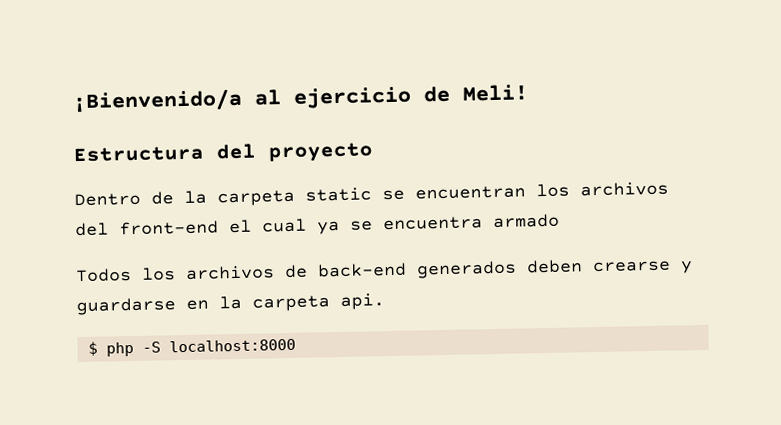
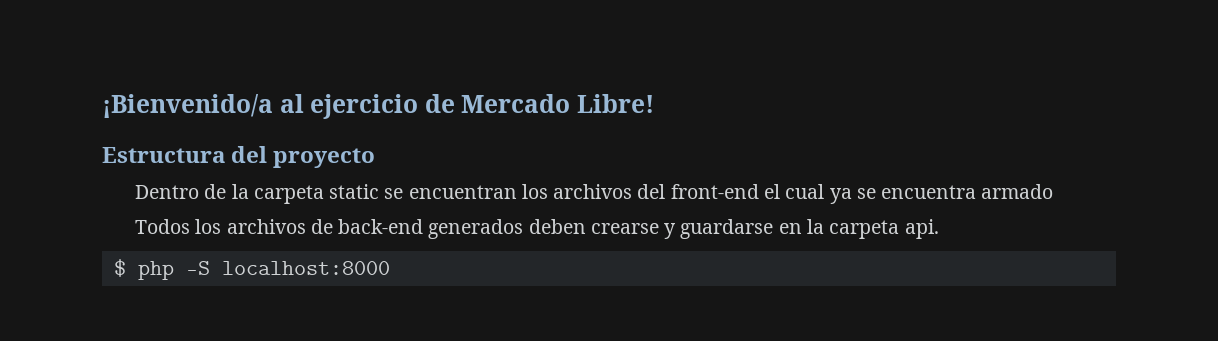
- ¡Bienvenido/a al ejercicio de Meli!
+ ¡Bienvenido/a al ejercicio de Mercado Libre!

